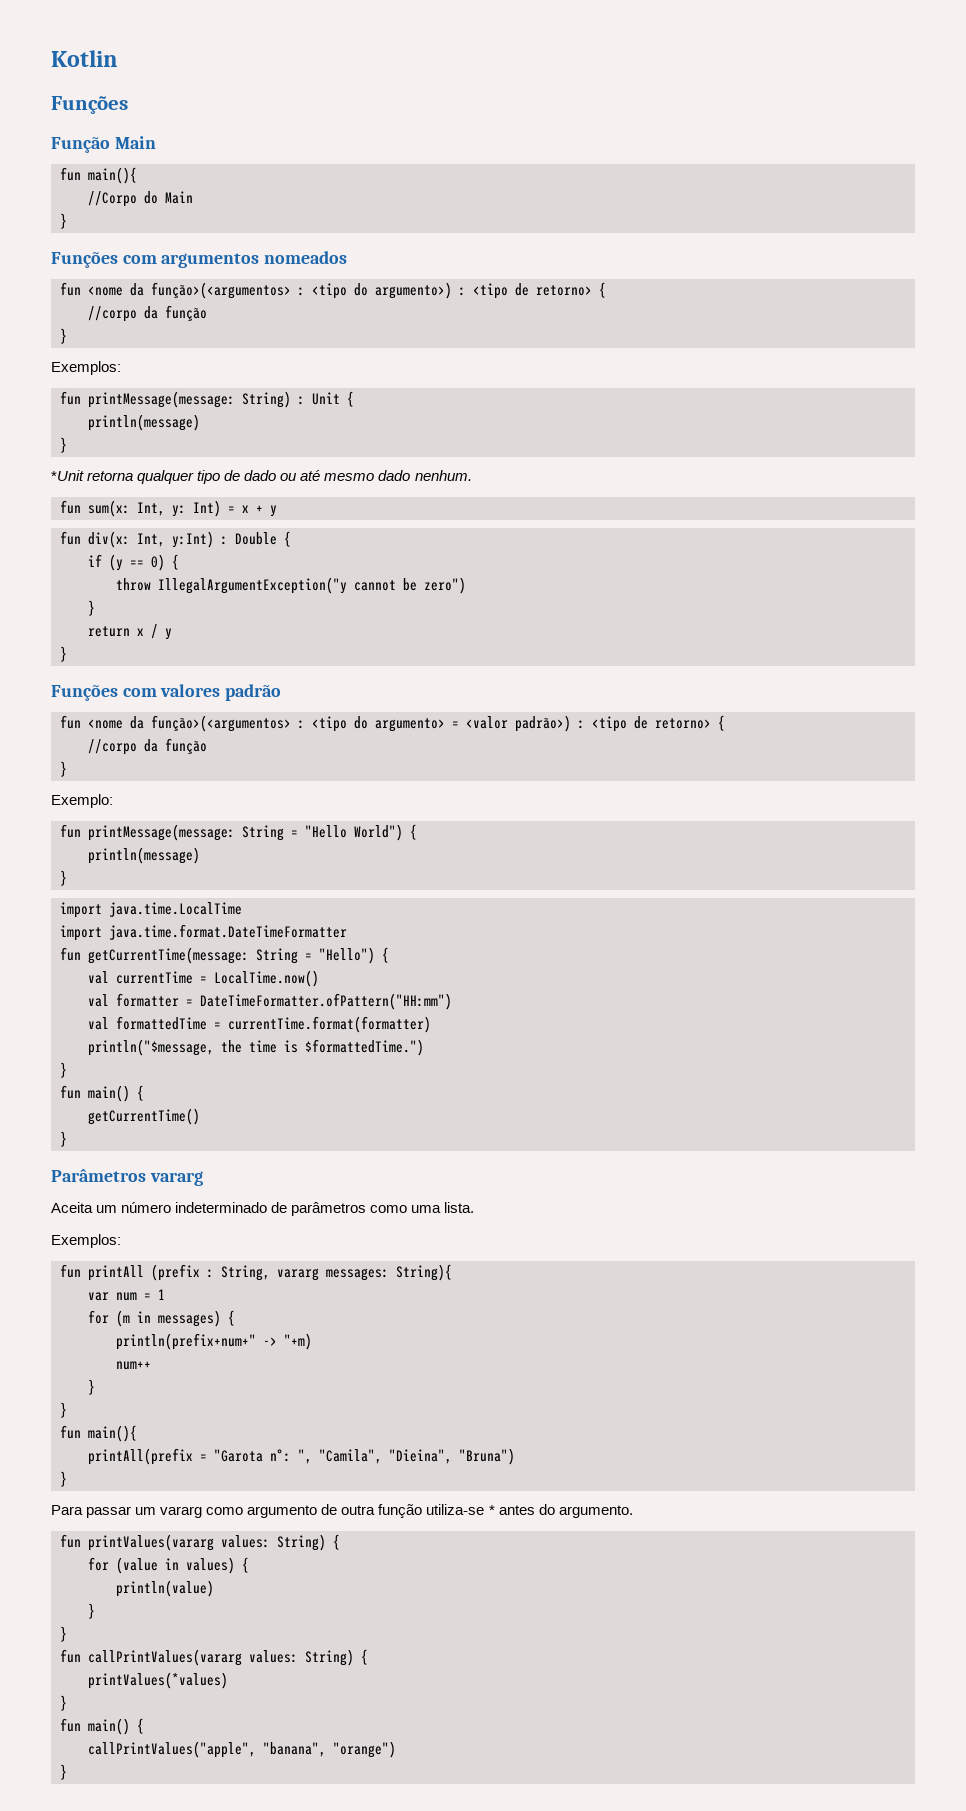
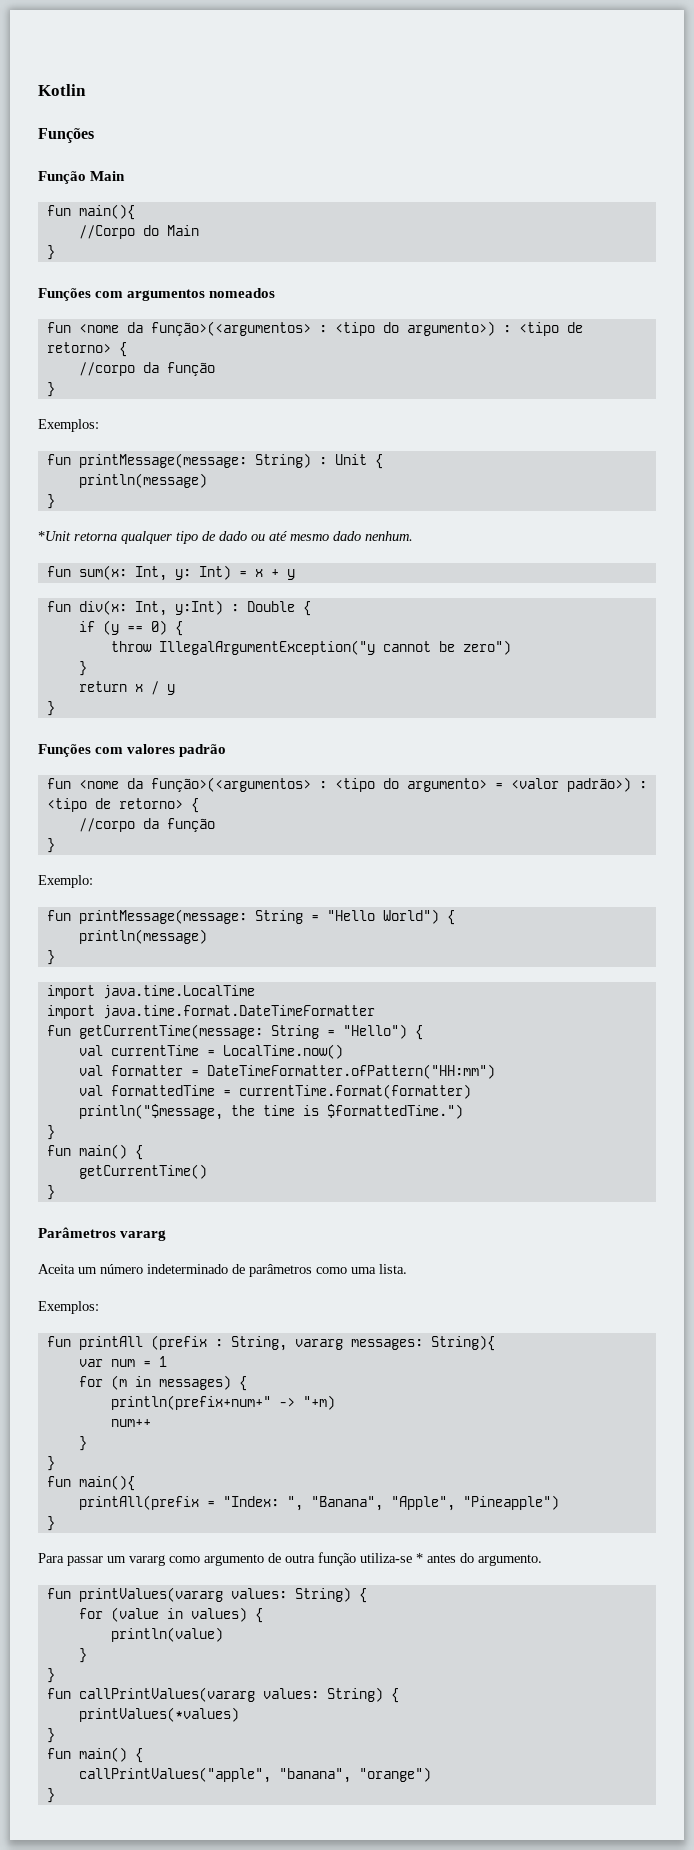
- printAll(prefix = "Garota n°: ", "Camila", "Dieina", "Bruna")
+ printAll(prefix = "Index: ", "Banana", "Apple", "Pineapple")

